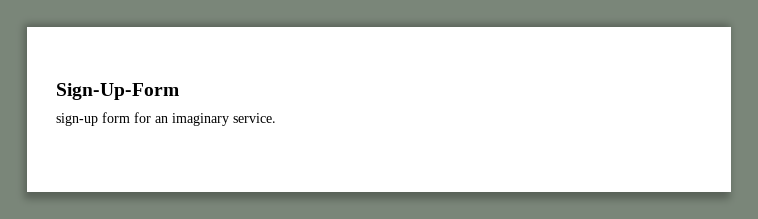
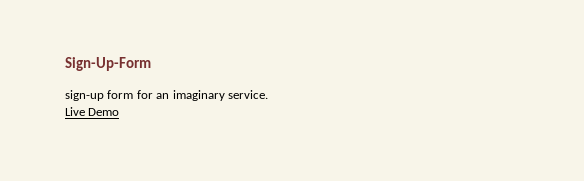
+ Live Demo

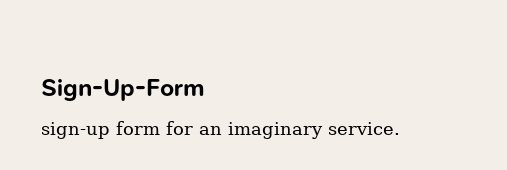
- Live Demo

